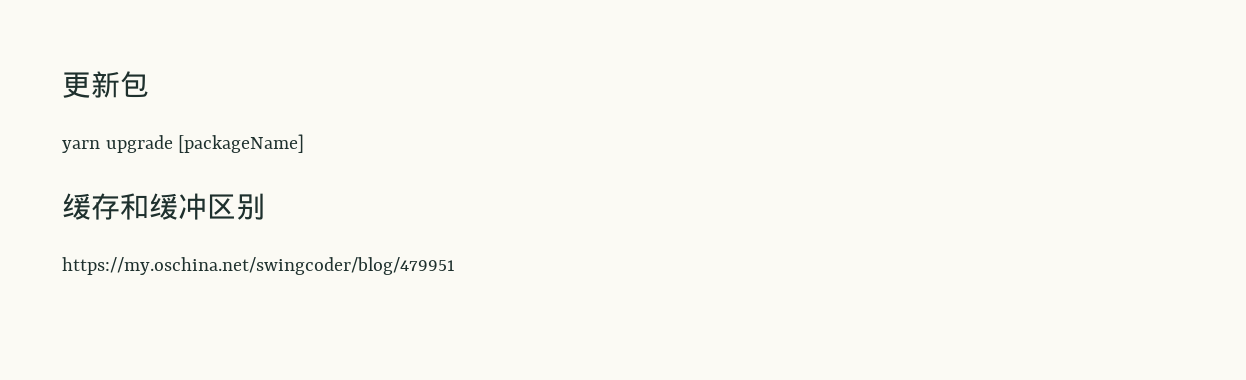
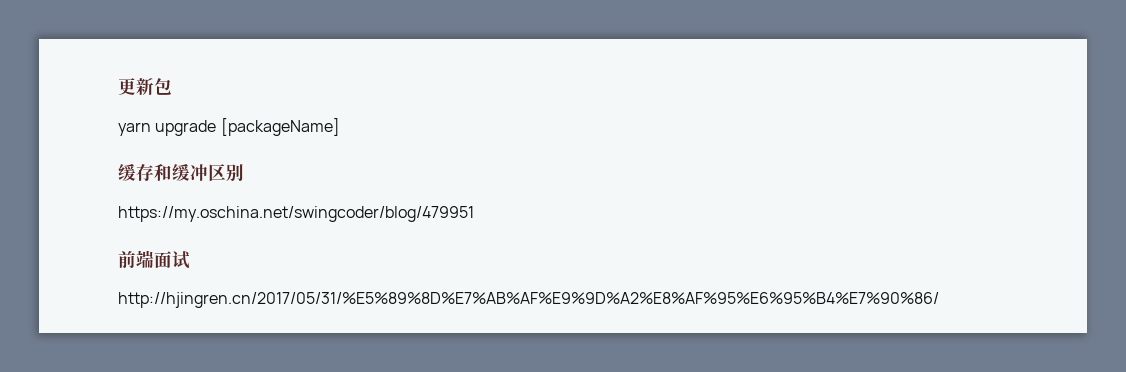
+ 前端面试
+ http://hjingren.cn/2017/05/31/%E5%89%8D%E7%AB%AF%E9%9D%A2%E8%AF%95%E6%95%B4%E7%90%86/

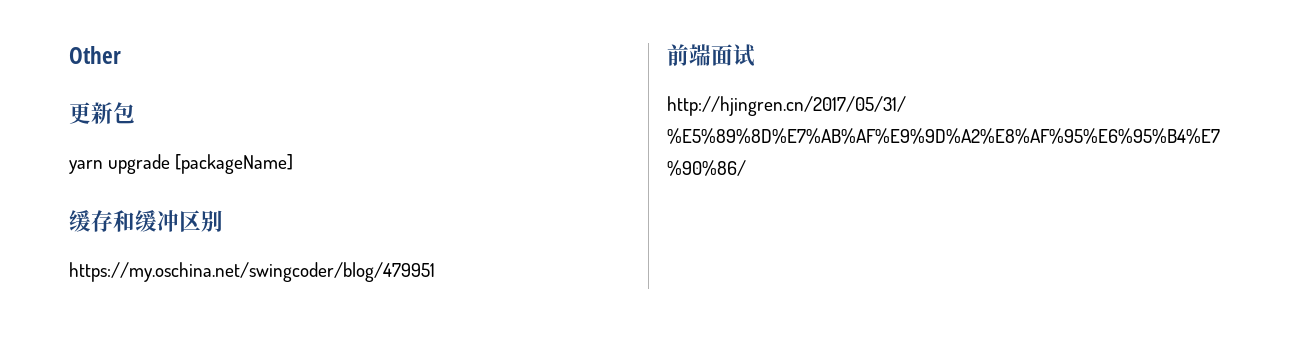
+ Other

